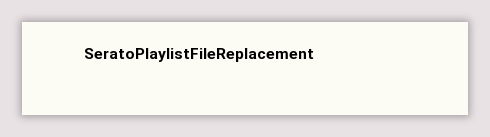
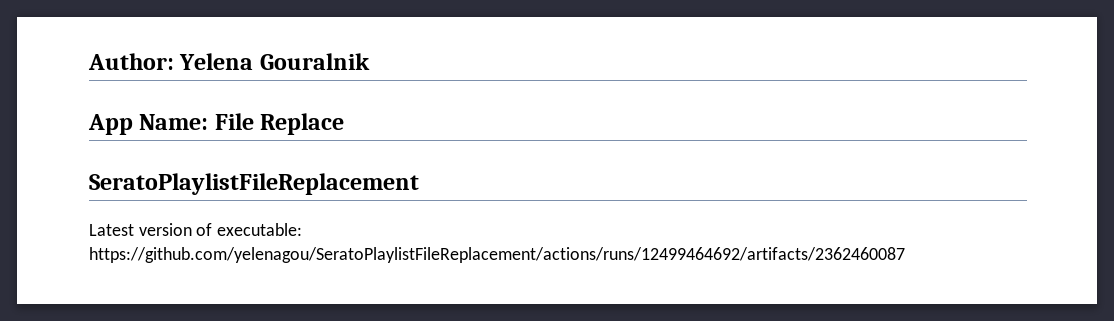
+ Author: Yelena Gouralnik
+ App Name: File Replace
  SeratoPlaylistFileReplacement
+ Latest version of executable: https://github.com/yelenagou/SeratoPlaylistFileReplacement/actions/runs/12499464692/artifacts/2362460087

